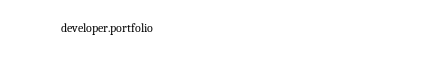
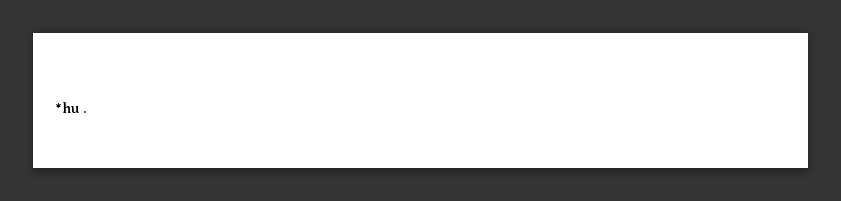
- developer.portfolio
+ *hu .

